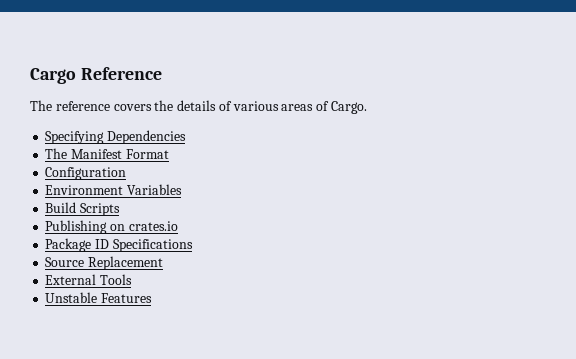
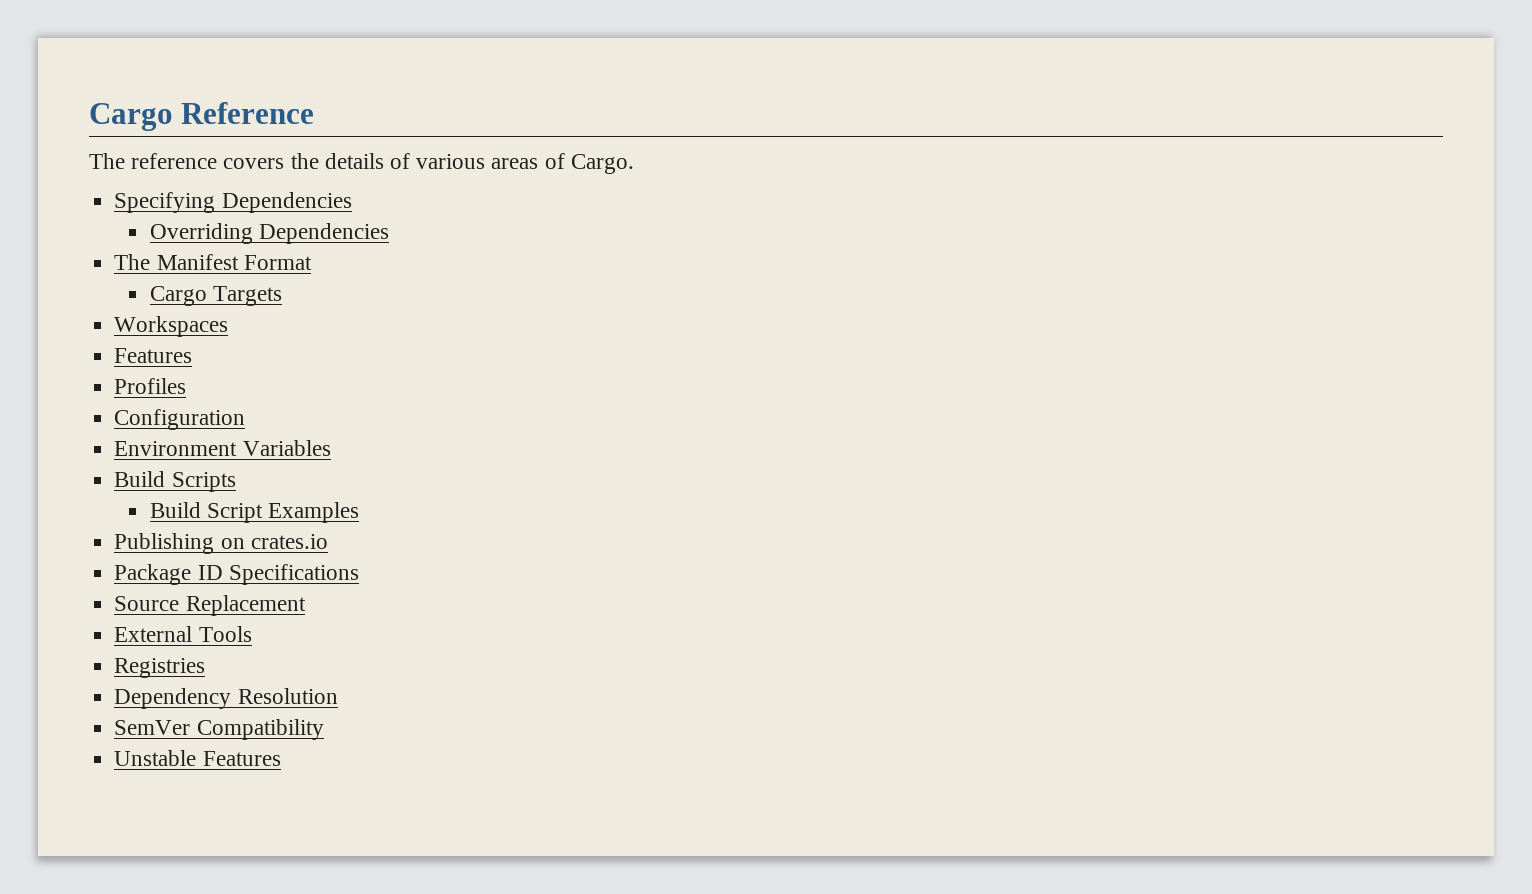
+ Overriding Dependencies
+ Cargo Targets
+ Workspaces
+ Features
+ Profiles
+ Build Script Examples
+ Registries
+ Dependency Resolution
+ SemVer Compatibility

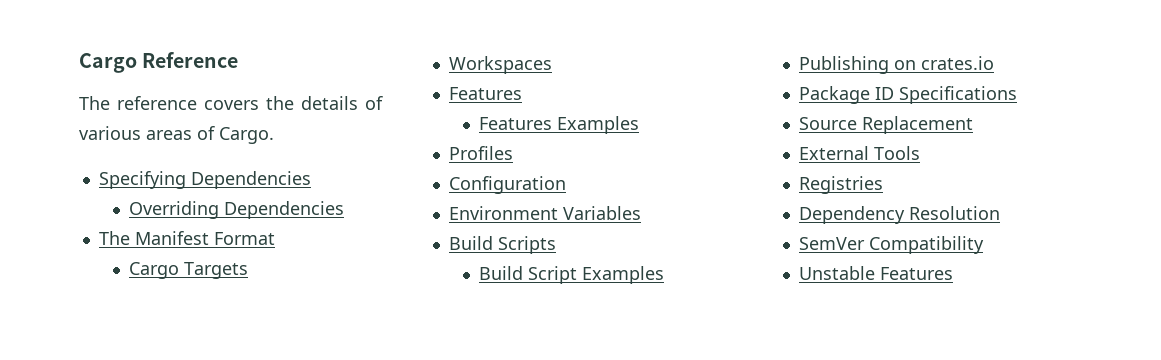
+ Features Examples

